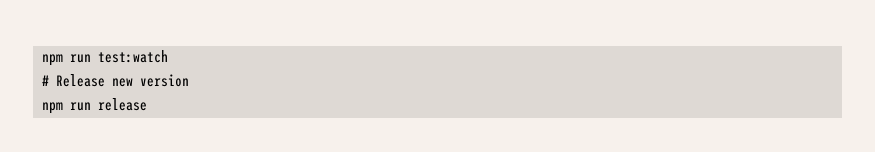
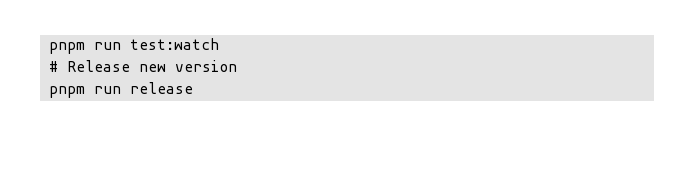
- npm run test:watch
+ pnpm run test:watch
- npm run release
+ pnpm run release

